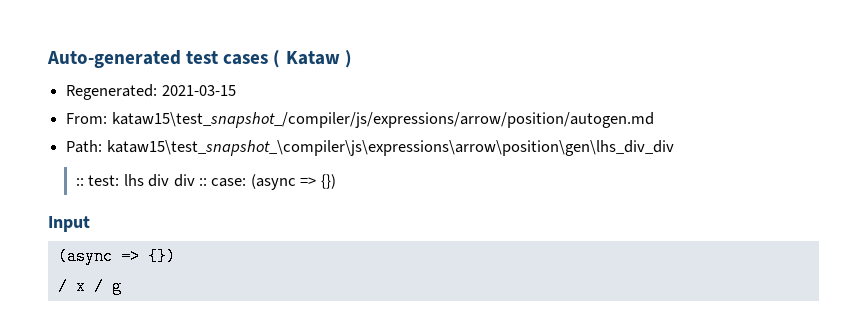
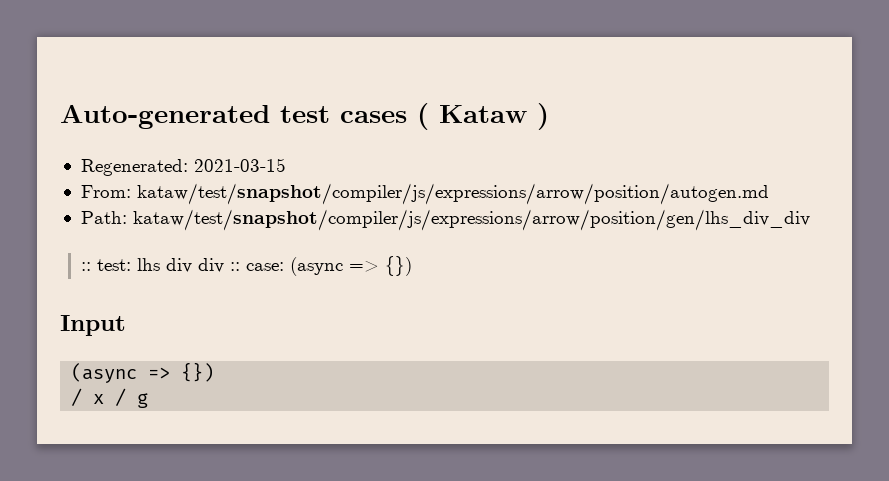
- From: kataw15\test_snapshot_/compiler/js/expressions/arrow/position/autogen.md
+ From: kataw/test/snapshot/compiler/js/expressions/arrow/position/autogen.md
- Path: kataw15\test_snapshot_\compiler\js\expressions\arrow\position\gen\lhs_div_div
+ Path: kataw/test/snapshot/compiler/js/expressions/arrow/position/gen/lhs_div_div

